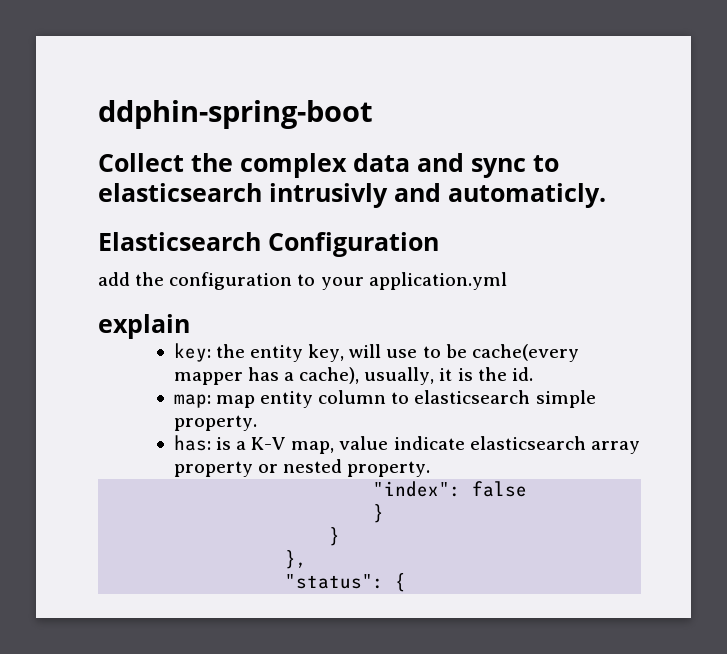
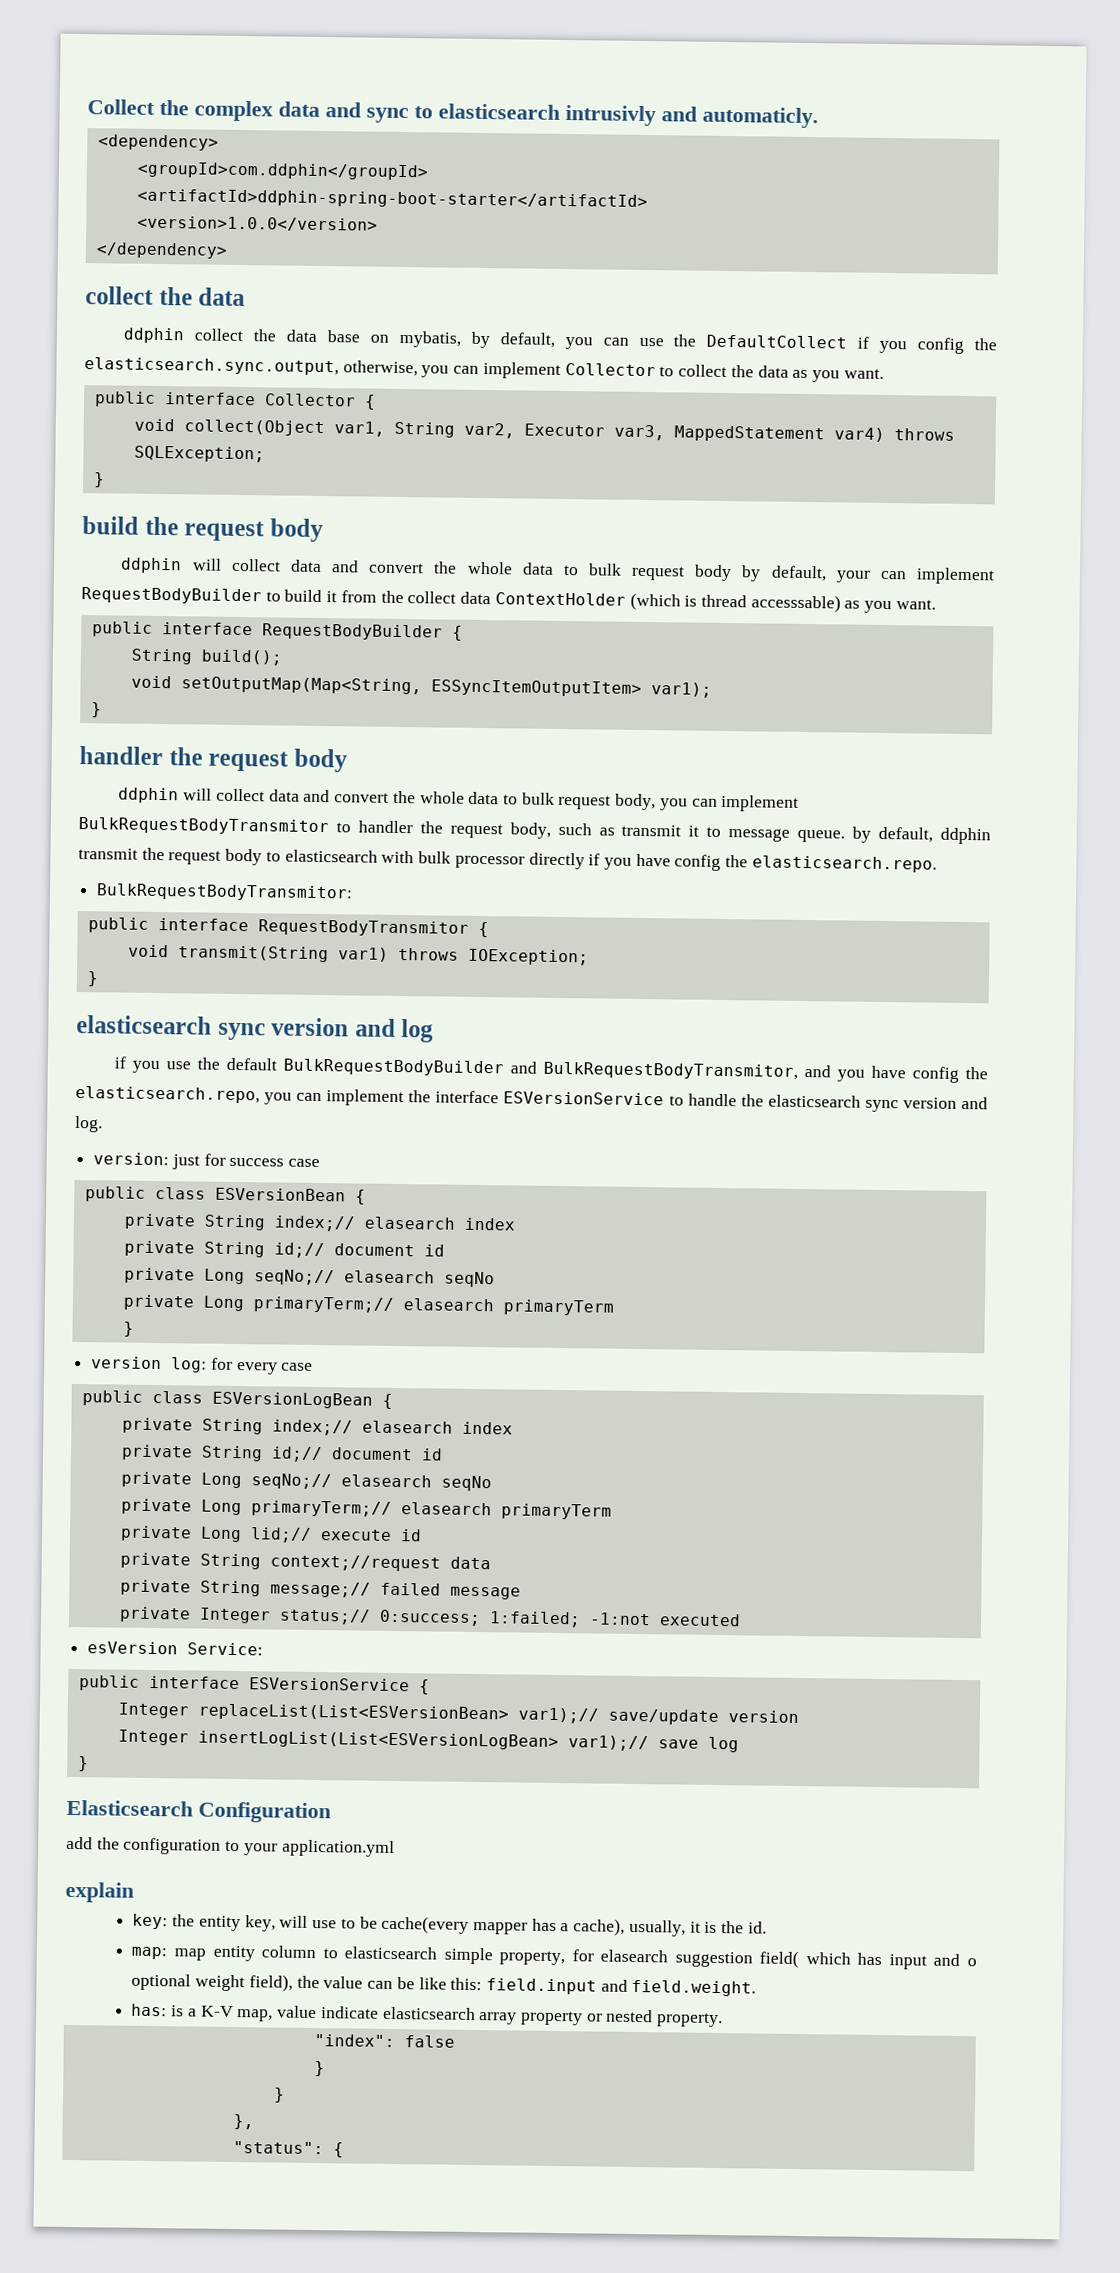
- ddphin-spring-boot
+ <dependency>
+ <groupId>com.ddphin</groupId>
+ <artifactId>ddphin-spring-boot-starter</artifactId>
+ <version>1.0.0</version>
+ </dependency>
+ collect the data
+ ddphin collect the data base on mybatis, by default, you can use the DefaultCollect if you config the elasticsearch.sync.output, otherwise, you can implement Collector to collect the data as you want.
+ public interface Collector {
+ void collect(Object var1, String var2, Executor var3, MappedStatement var4) throws SQLException;
+ }
+ build the request body
+ ddphin will collect data and convert the whole data to bulk request body by default, your can implement RequestBodyBuilder to build it from the collect data ContextHolder (which is thread accesssable) as you want.
+ public interface RequestBodyBuilder {
+ String build();
+ void setOutputMap(Map<String, ESSyncItemOutputItem> var1);
+ }
+ handler the request body
+ ddphin will collect data and convert the whole data to bulk request body, you can implement BulkRequestBodyTransmitor to handler the request body, such as transmit it to message queue. by default, ddphin transmit the request body to elasticsearch with bulk processor directly if you have config the elasticsearch.repo.
+ BulkRequestBodyTransmitor:
+ public interface RequestBodyTransmitor {
+ void transmit(String var1) throws IOException;
+ }
+ elasticsearch sync version and log
+ if you use the default BulkRequestBodyBuilder and BulkRequestBodyTransmitor, and you have config the elasticsearch.repo, you can implement the interface ESVersionService to handle the elasticsearch sync version and log.
+ version: just for success case
+ public class ESVersionBean {
+ private String index;// elasearch index
+ private String id;// document id
+ private Long seqNo;// elasearch seqNo
+ private Long primaryTerm;// elasearch primaryTerm
+ }
+ version log: for every case
+ public class ESVersionLogBean {
+ private String index;// elasearch index
+ private String id;// document id
+ private Long seqNo;// elasearch seqNo
+ private Long primaryTerm;// elasearch primaryTerm
+ private Long lid;// execute id
+ private String context;//request data
+ private String message;// failed message
+ private Integer status;// 0:success; 1:failed; -1:not executed
+ esVersion Service:
+ public interface ESVersionService {
+ Integer replaceList(List<ESVersionBean> var1);// save/update version
+ Integer insertLogList(List<ESVersionLogBean> var1);// save log
+ }
- map: map entity column to elasticsearch simple property.
+ map: map entity column to elasticsearch simple property, for elasearch suggestion field( which has input and o optional weight field), the value can be like this: field.input and field.weight.

